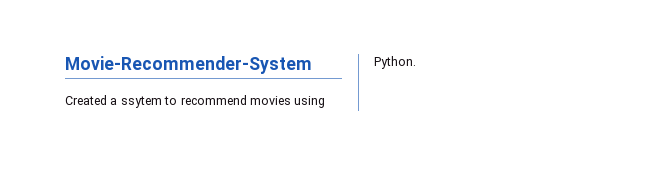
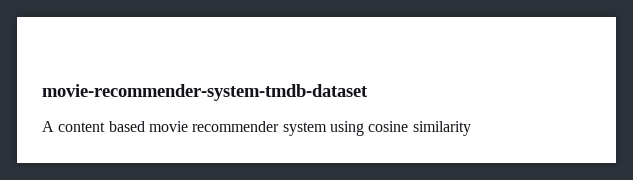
- Movie-Recommender-System
- Created a ssytem to recommend movies using Python.
+ movie-recommender-system-tmdb-dataset
+ A content based movie recommender system using cosine similarity

